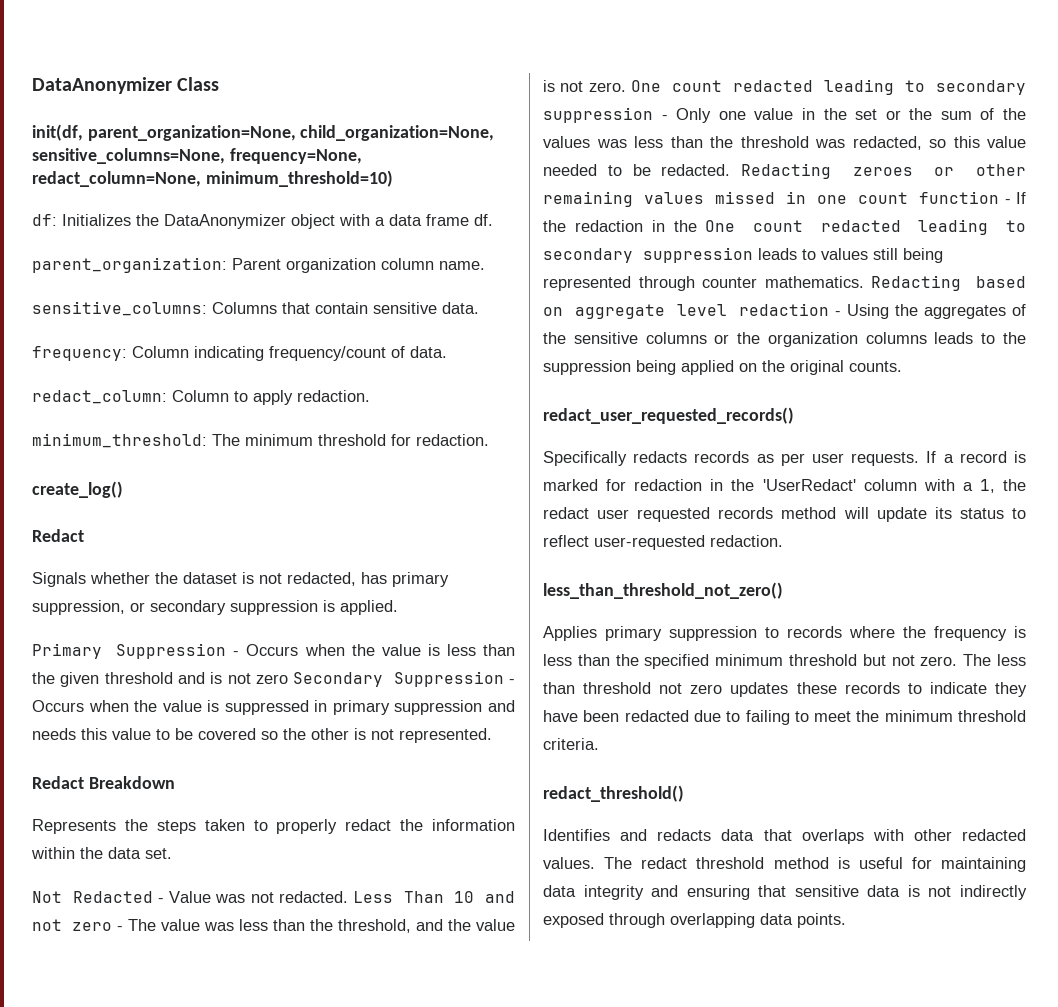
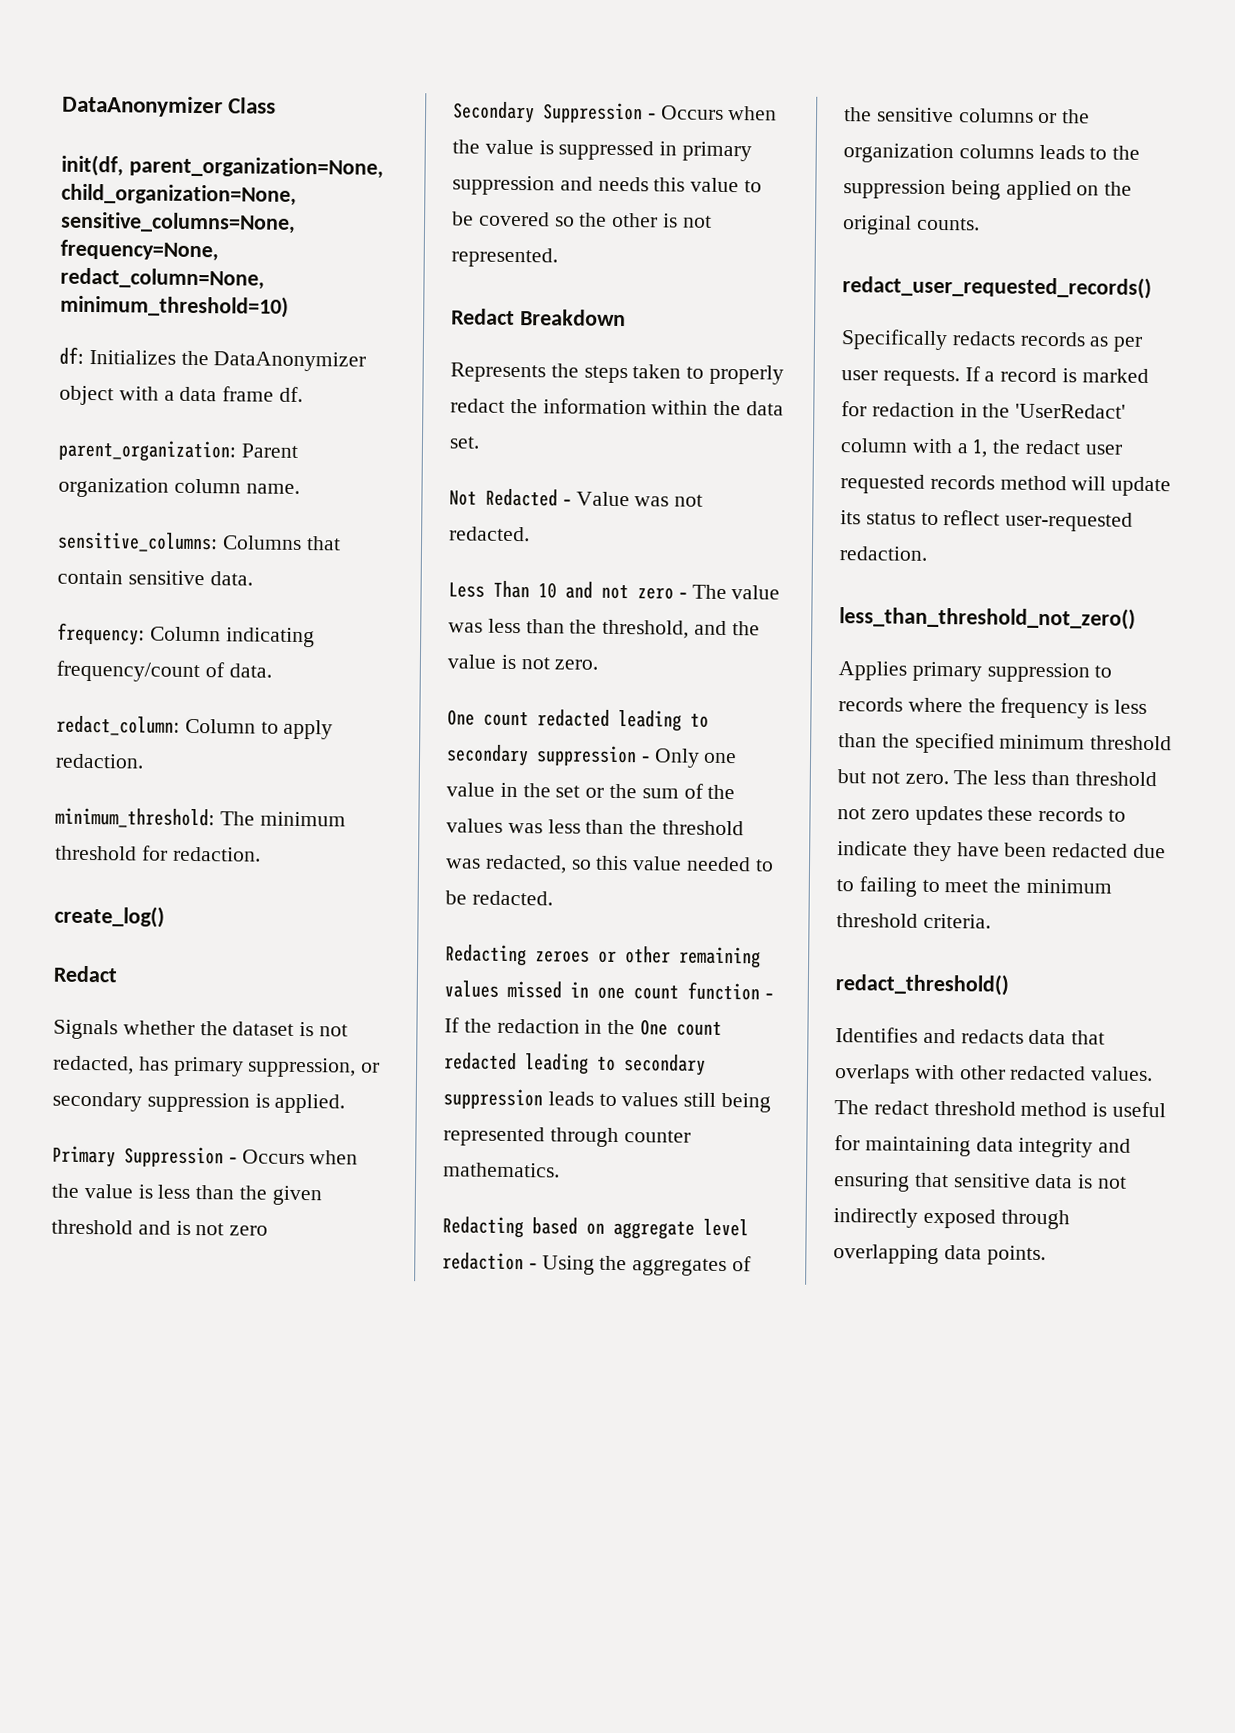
- Primary Suppression - Occurs when the value is less than the given threshold and is not zero Secondary Suppression - Occurs when the value is suppressed in primary suppression and needs this value to be covered so the other is not represented.
+ Primary Suppression - Occurs when the value is less than the given threshold and is not zero
+ Secondary Suppression - Occurs when the value is suppressed in primary suppression and needs this value to be covered so the other is not represented.
- Not Redacted - Value was not redacted. Less Than 10 and not zero - The value was less than the threshold, and the value is not zero. One count redacted leading to secondary suppression - Only one value in the set or the sum of the values was less than the threshold was redacted, so this value needed to be redacted. Redacting zeroes or other remaining values missed in one count function - If the redaction in the One count redacted leading to secondary suppression leads to values still being represented through counter mathematics. Redacting based on aggregate level redaction - Using the aggregates of the sensitive columns or the organization columns leads to the suppression being applied on the original counts.
+ Not Redacted - Value was not redacted.
+ Less Than 10 and not zero - The value was less than the threshold, and the value is not zero.
+ One count redacted leading to secondary suppression - Only one value in the set or the sum of the values was less than the threshold was redacted, so this value needed to be redacted.
+ Redacting zeroes or other remaining values missed in one count function - If the redaction in the One count redacted leading to secondary suppression leads to values still being represented through counter mathematics.
+ Redacting based on aggregate level redaction - Using the aggregates of the sensitive columns or the organization columns leads to the suppression being applied on the original counts.

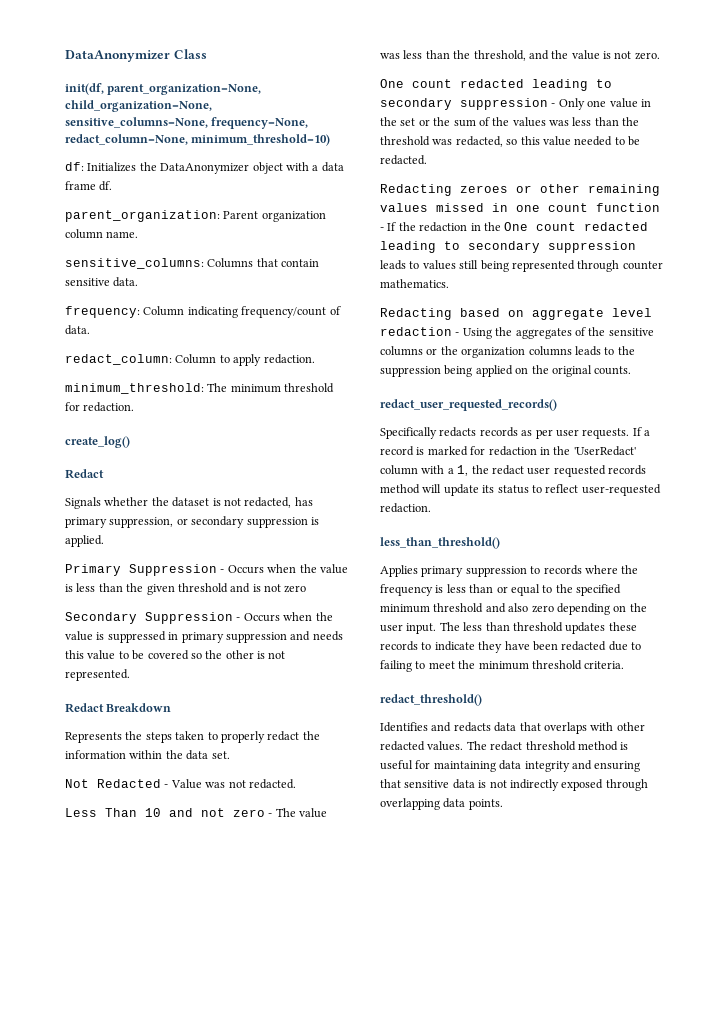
- less_than_threshold_not_zero()
+ less_than_threshold()
- Applies primary suppression to records where the frequency is less than the specified minimum threshold but not zero.
+ Applies primary suppression to records where the frequency is less than or equal to the specified minimum threshold and also zero depending on the user input.
- The less than threshold not zero updates these records to indicate they have been redacted due to failing to meet the minimum threshold criteria.
+ The less than threshold updates these records to indicate they have been redacted due to failing to meet the minimum threshold criteria.

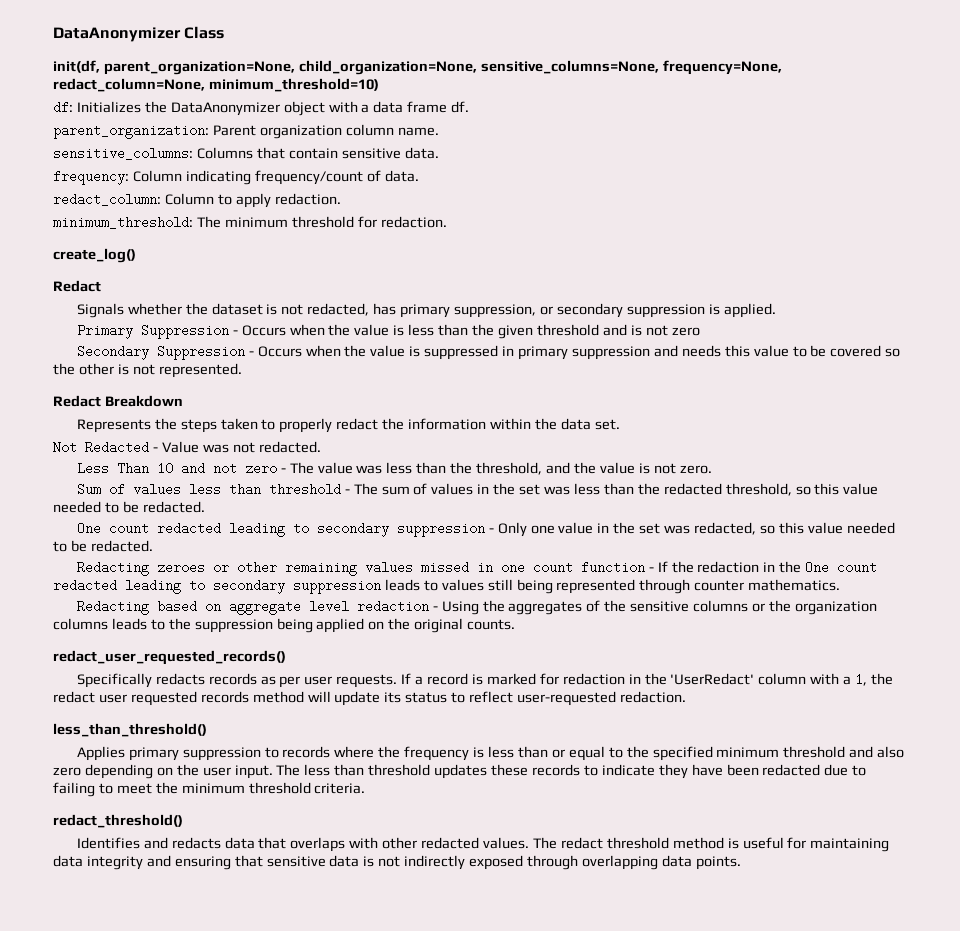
+ Sum of values less than threshold - The sum of values in the set was less than the redacted threshold, so this value needed to be redacted.
- One count redacted leading to secondary suppression - Only one value in the set or the sum of the values was less than the threshold was redacted, so this value needed to be redacted.
+ One count redacted leading to secondary suppression - Only one value in the set was redacted, so this value needed to be redacted.

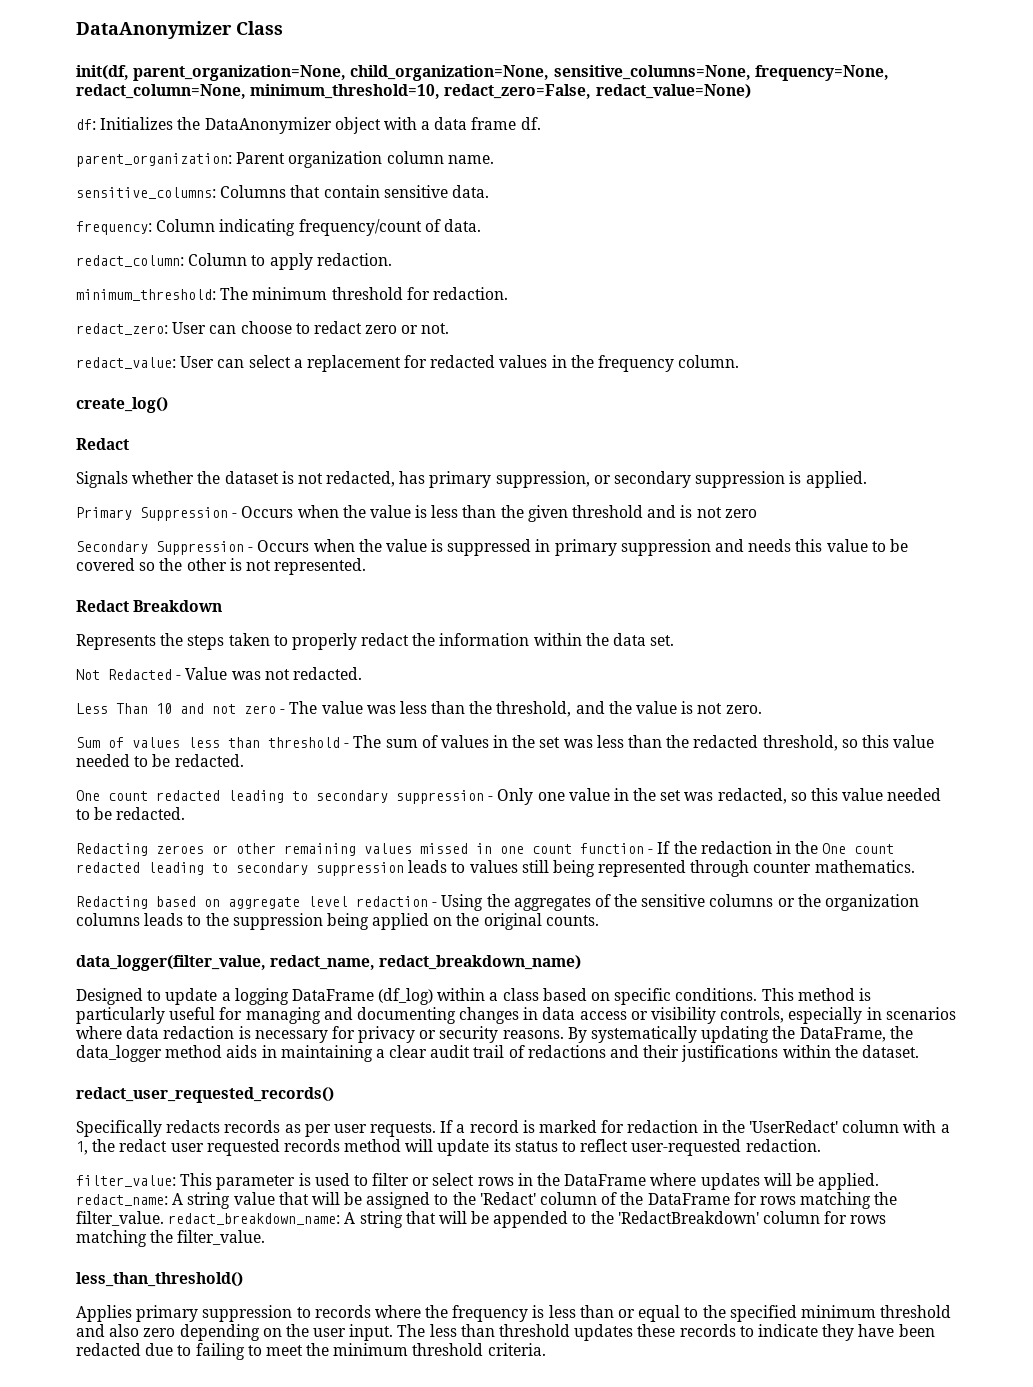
- init(df, parent_organization=None, child_organization=None, sensitive_columns=None, frequency=None, redact_column=None, minimum_threshold=10)
+ init(df, parent_organization=None, child_organization=None, sensitive_columns=None, frequency=None, redact_column=None, minimum_threshold=10, redact_zero=False, redact_value=None)
+ redact_zero: User can choose to redact zero or not.
+ redact_value: User can select a replacement for redacted values in the frequency column.
+ data_logger(filter_value, redact_name, redact_breakdown_name)
+ Designed to update a logging DataFrame (df_log) within a class based on specific conditions. This method is particularly useful for managing and documenting changes in data access or visibility controls, especially in scenarios where data redaction is necessary for privacy or security reasons. By systematically updating the DataFrame, the data_logger method aids in maintaining a clear audit trail of redactions and their justifications within the dataset.
+ filter_value: This parameter is used to filter or select rows in the DataFrame where updates will be applied. redact_name: A string value that will be assigned to the 'Redact' column of the DataFrame for rows matching the filter_value. redact_breakdown_name: A string that will be appended to the 'RedactBreakdown' column for rows matching the filter_value.
- redact_threshold()
- Identifies and redacts data that overlaps with other redacted values. The redact threshold method is useful for maintaining data integrity and ensuring that sensitive data is not indirectly exposed through overlapping data points.

